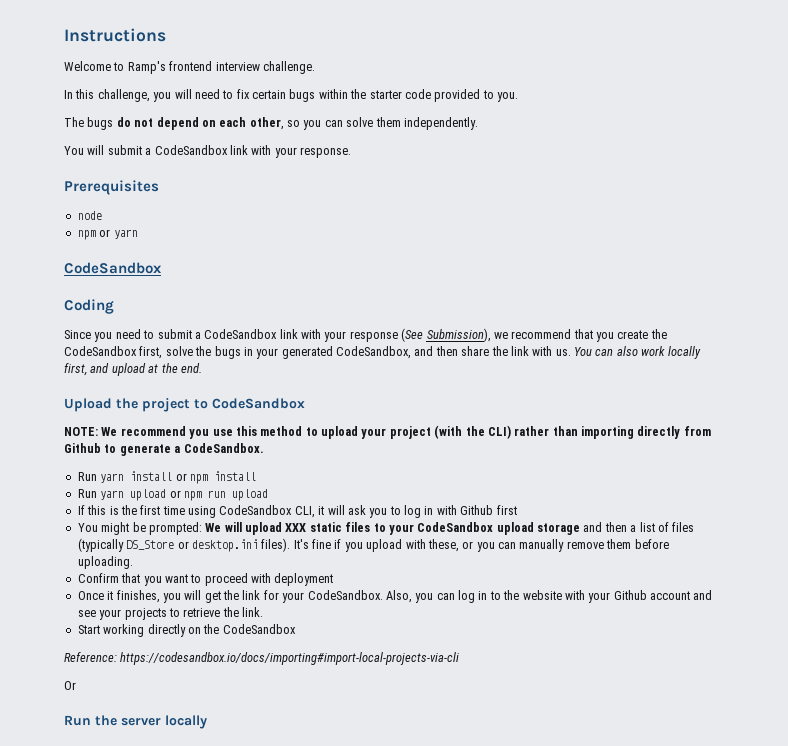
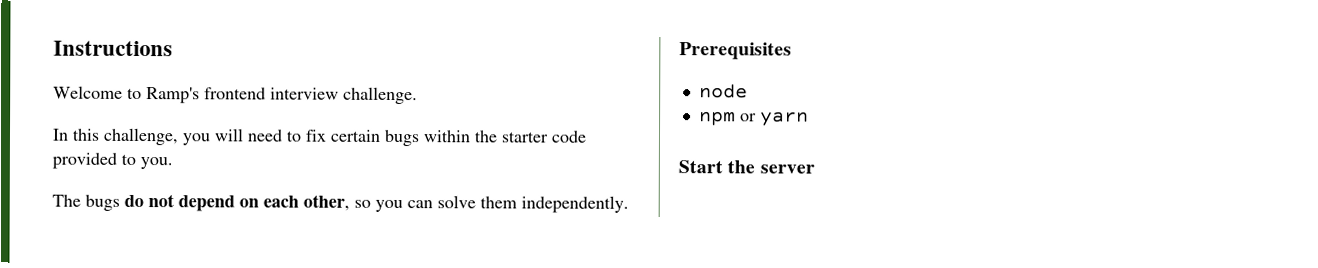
- You will submit a CodeSandbox link with your response.
  npm or yarn
- CodeSandbox
- Coding
- Since you need to submit a CodeSandbox link with your response (See Submission), we recommend that you create the CodeSandbox first, solve the bugs in your generated CodeSandbox, and then share the link with us. You can also work locally first, and upload at the end.
- Upload the project to CodeSandbox
- NOTE: We recommend you use this method to upload your project (with the CLI) rather than importing directly from Github to generate a CodeSandbox.
- Run yarn install or npm install
- Run yarn upload or npm run upload
- If this is the first time using CodeSandbox CLI, it will ask you to log in with Github first
- You might be prompted: We will upload XXX static files to your CodeSandbox upload storage and then a list of files (typically DS_Store or desktop.ini files). It's fine if you upload with these, or you can manually remove them before uploading.
- Confirm that you want to proceed with deployment
- Once it finishes, you will get the link for your CodeSandbox. Also, you can log in to the website with your Github account and see your projects to retrieve the link.
- Start working directly on the CodeSandbox
- Reference: https://codesandbox.io/docs/importing#import-local-projects-via-cli
- Or
- Run the server locally
+ Start the server

